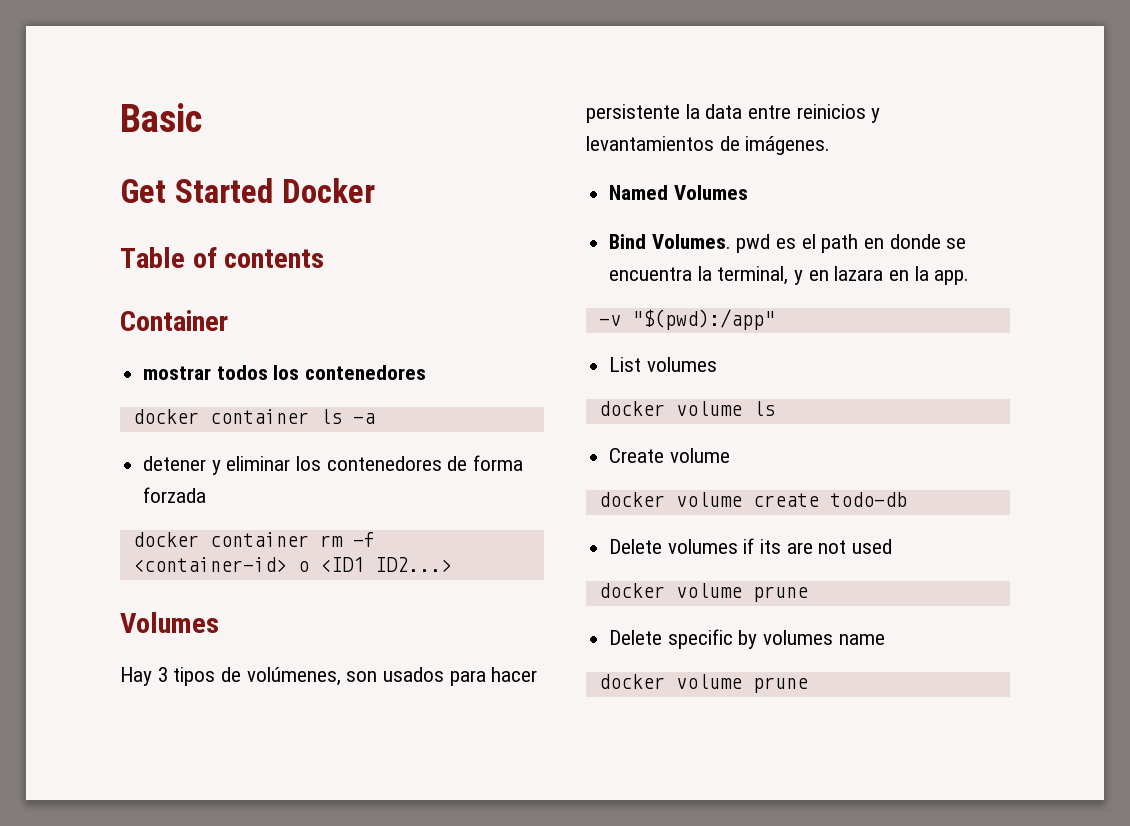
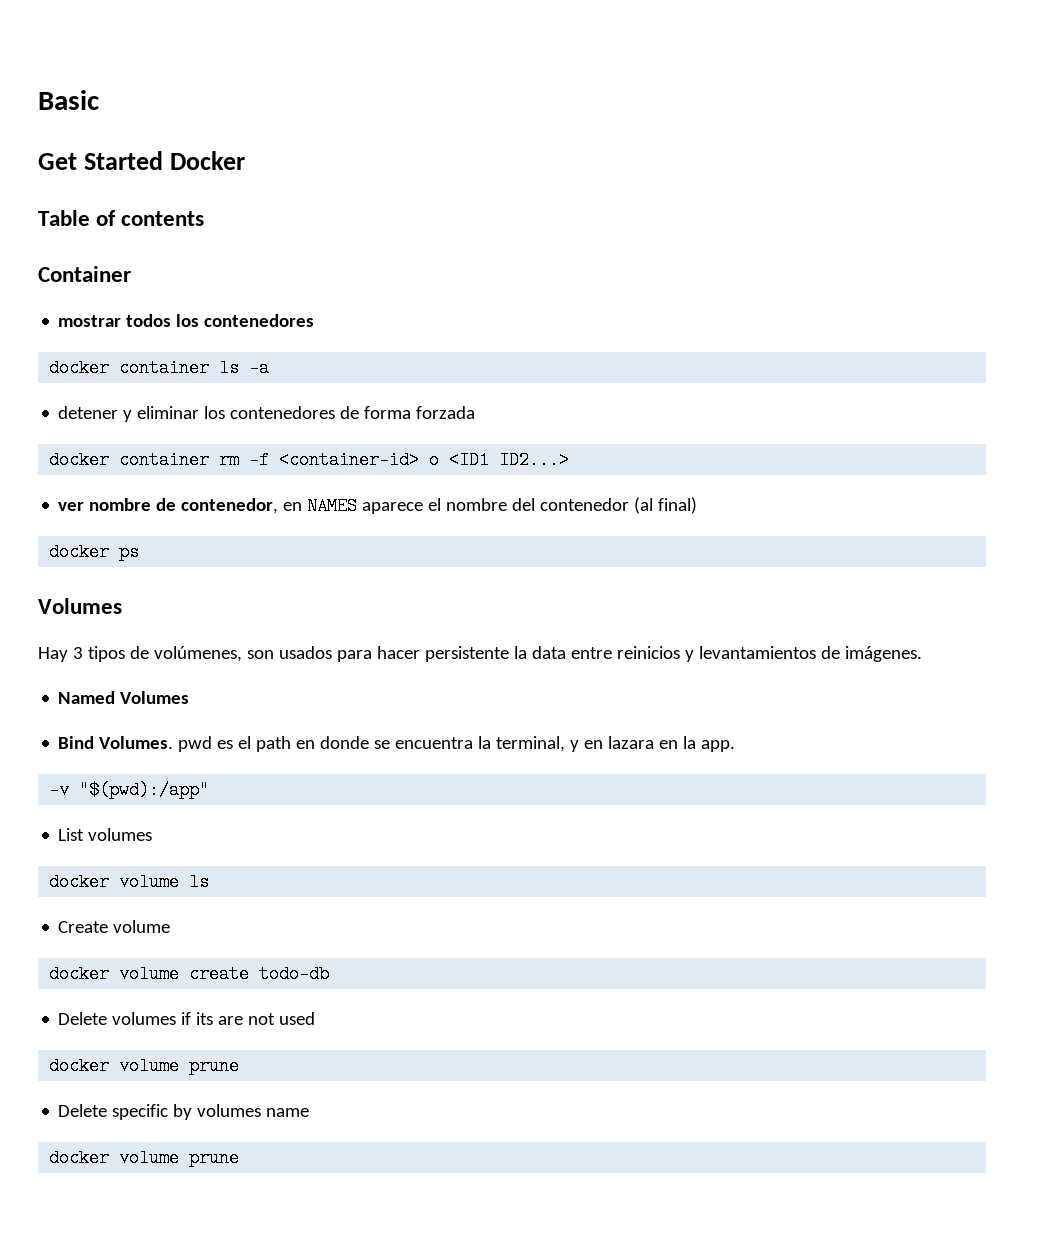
+ ver nombre de contenedor, en NAMES aparece el nombre del contenedor (al final)
+ docker ps

